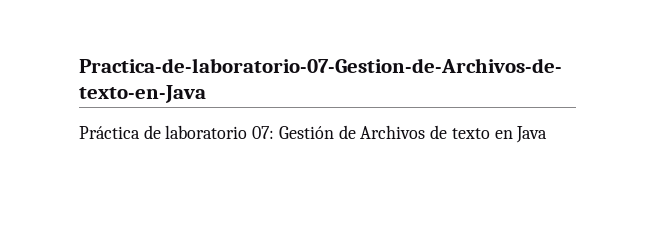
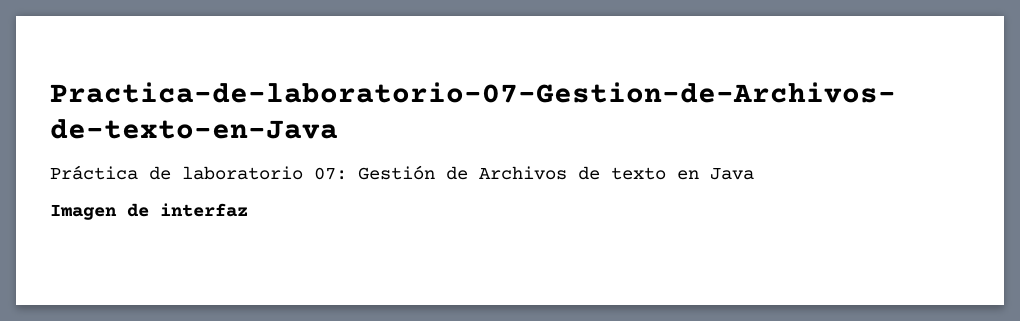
+ Imagen de interfaz

